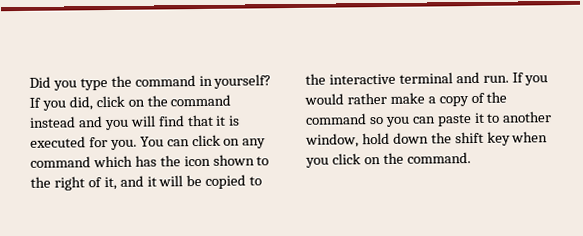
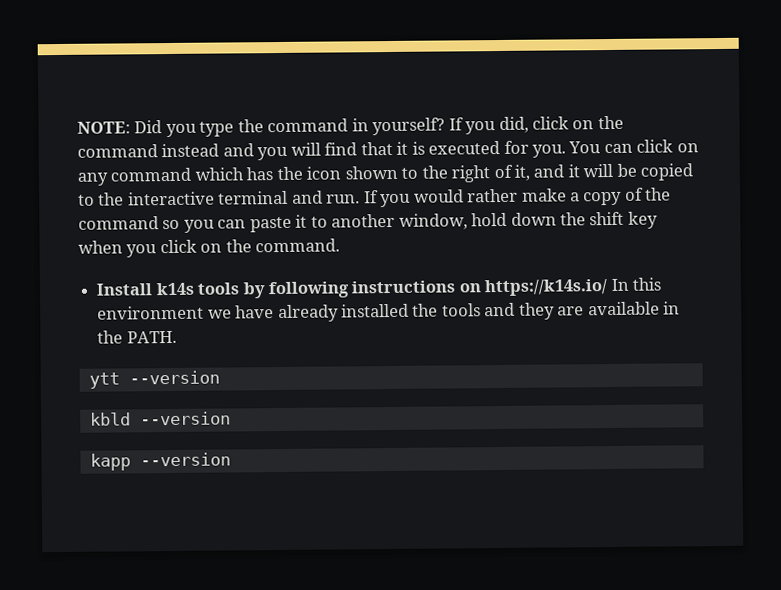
- Did you type the command in yourself?
+ NOTE: Did you type the command in yourself?
+ Install k14s tools by following instructions on https://k14s.io/ In this environment we have already installed the tools and they are available in the PATH.
+ ytt --version
+ kbld --version
+ kapp --version

